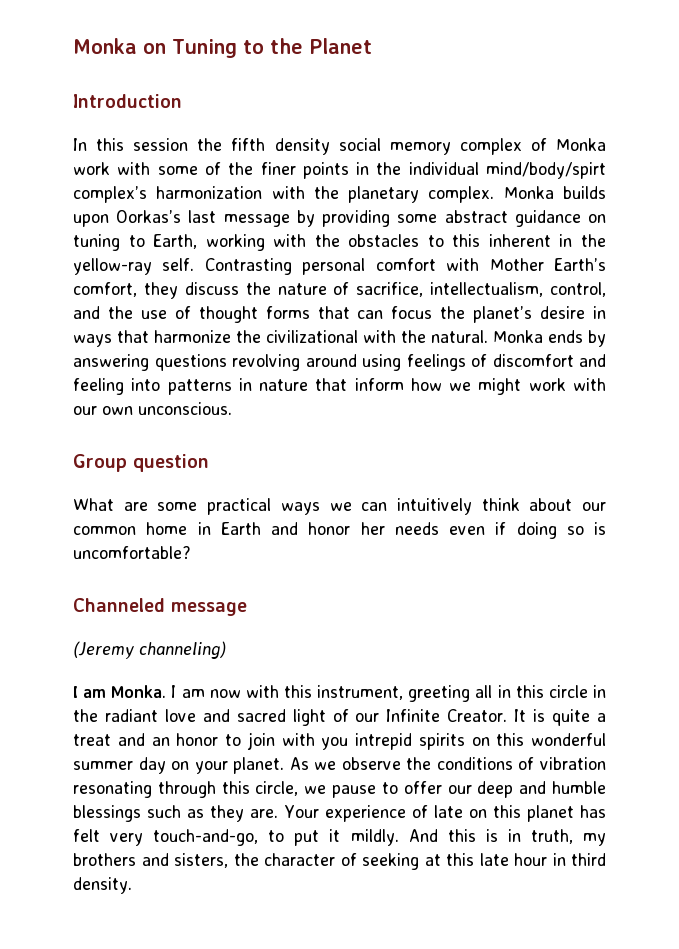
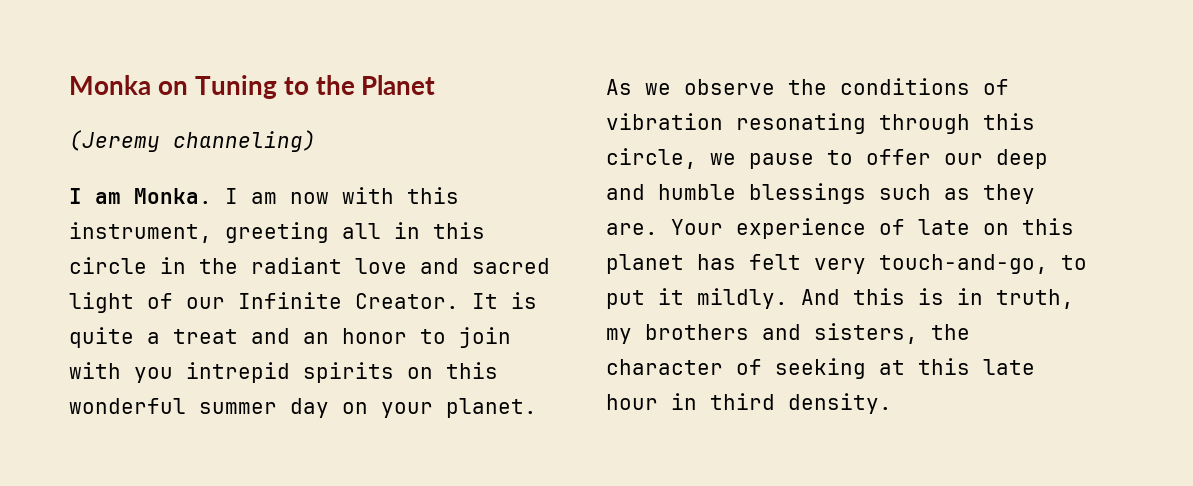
- Introduction
- In this session the fifth density social memory complex of Monka work with some of the finer points in the individual mind/body/spirt complex’s harmonization with the planetary complex. Monka builds upon Oorkas’s last message by providing some abstract guidance on tuning to Earth, working with the obstacles to this inherent in the yellow-ray self. Contrasting personal comfort with Mother Earth’s comfort, they discuss the nature of sacrifice, intellectualism, control, and the use of thought forms that can focus the planet’s desire in ways that harmonize the civilizational with the natural. Monka ends by answering questions revolving around using feelings of discomfort and feeling into patterns in nature that inform how we might work with our own unconscious.
- Group question
- What are some practical ways we can intuitively think about our common home in Earth and honor her needs even if doing so is uncomfortable?
- Channeled message

